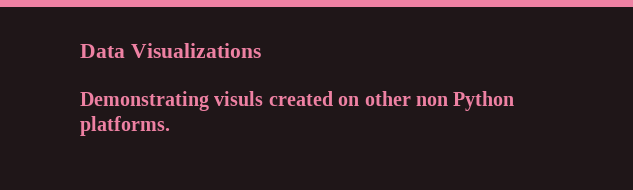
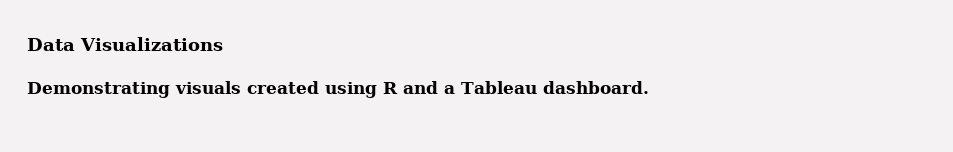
- Demonstrating visuls created on other non Python platforms.
+ Demonstrating visuals created using R and a Tableau dashboard.

